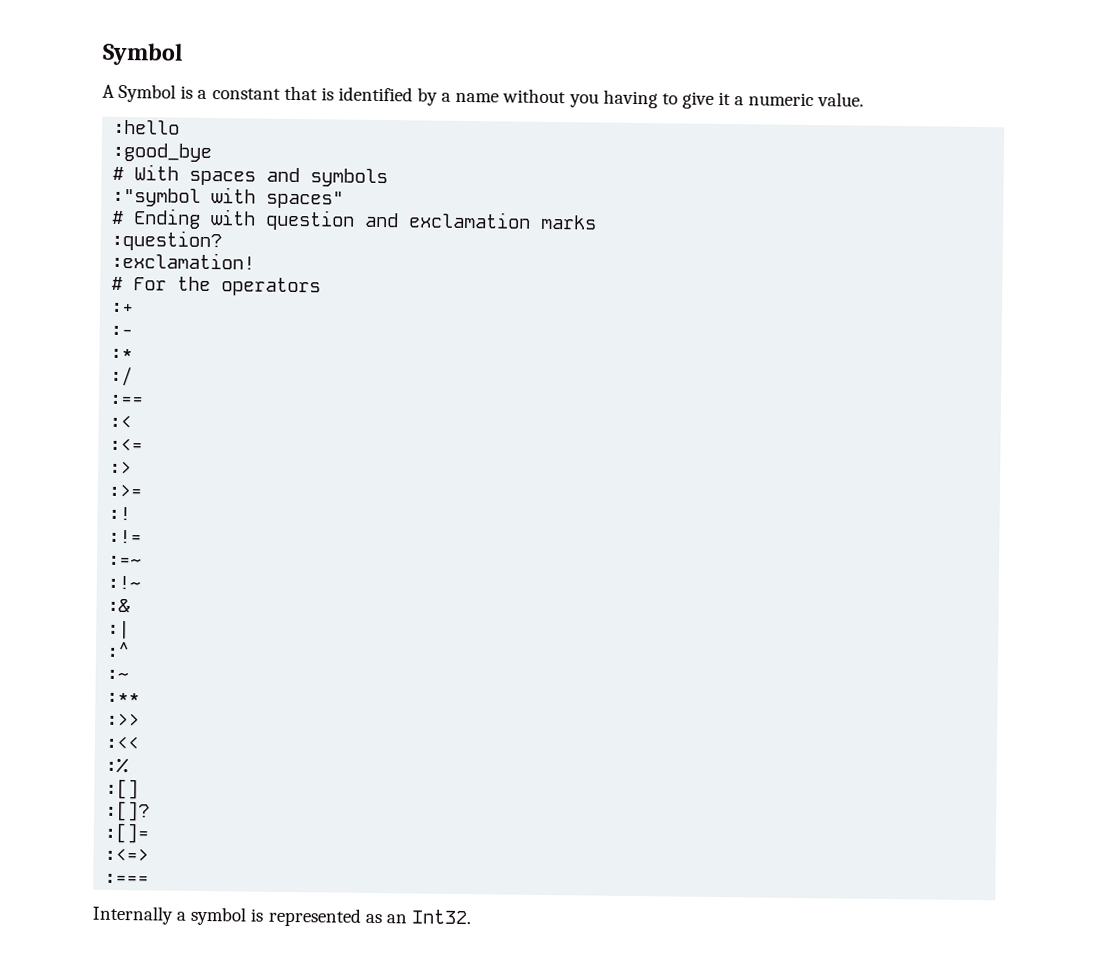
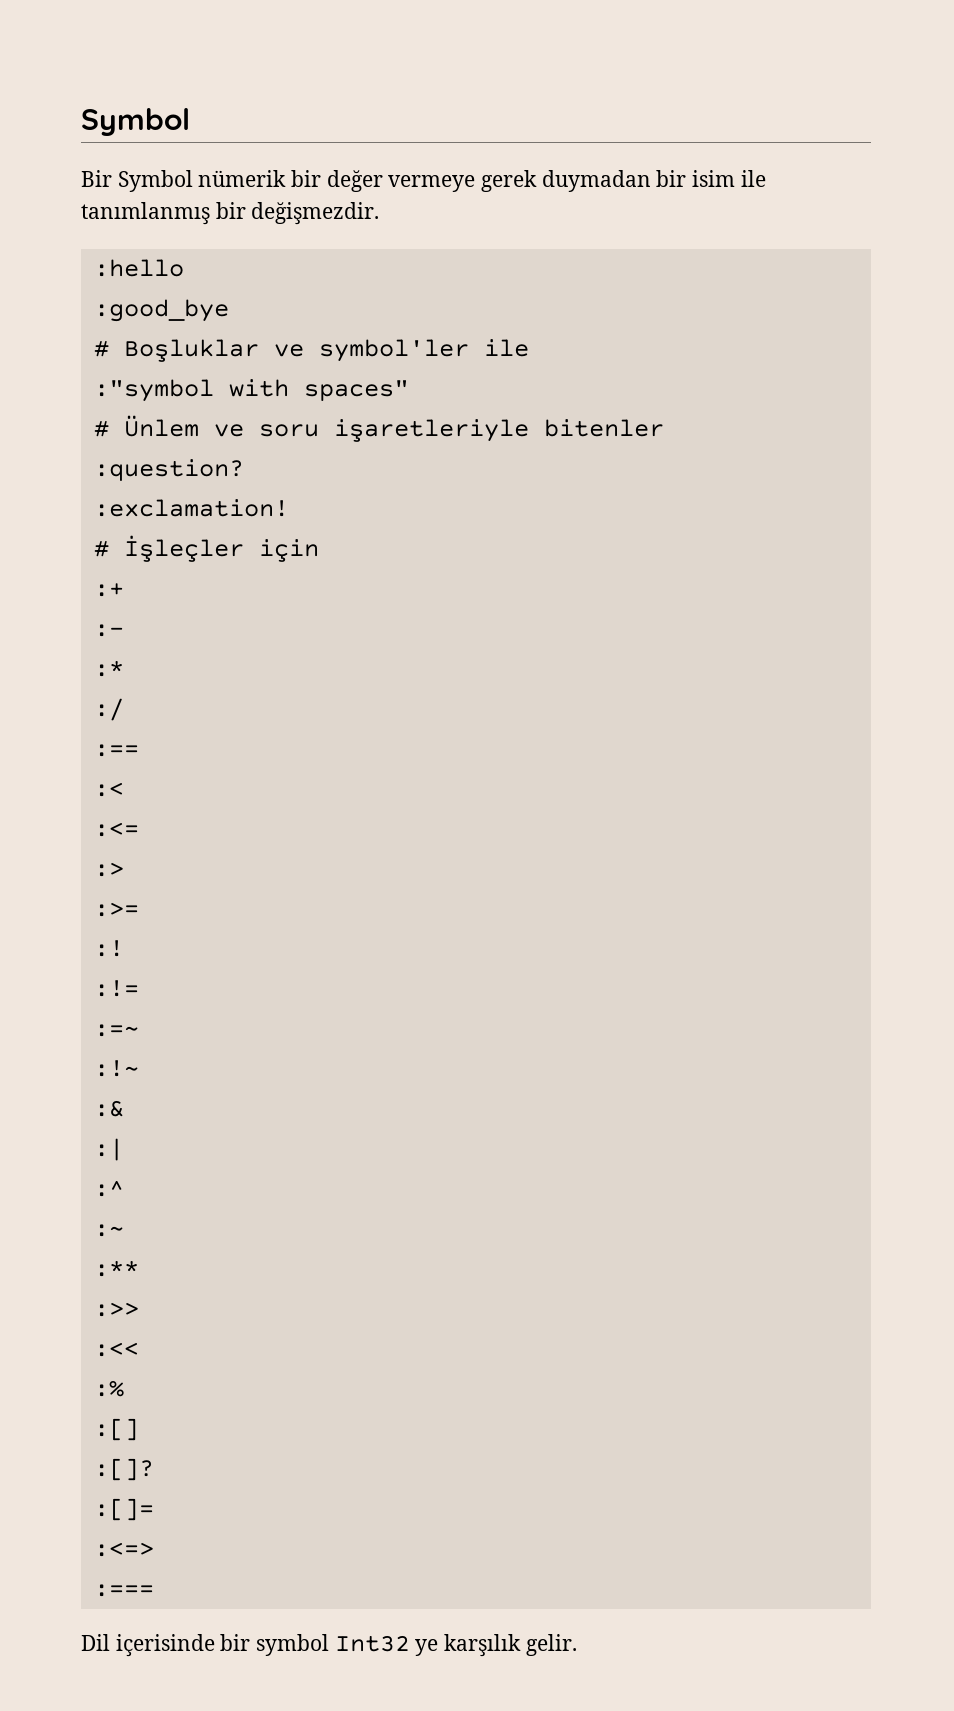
- A Symbol is a constant that is identified by a name without you having to give it a numeric value.
+ Bir Symbol nümerik bir değer vermeye gerek duymadan bir isim ile tanımlanmış bir değişmezdir.
- # With spaces and symbols
+ # Boşluklar ve symbol'ler ile
- # Ending with question and exclamation marks
+ # Ünlem ve soru işaretleriyle bitenler
- # For the operators
+ # İşleçler için
- Internally a symbol is represented as an Int32.
+ Dil içerisinde bir symbol Int32 ye karşılık gelir.

